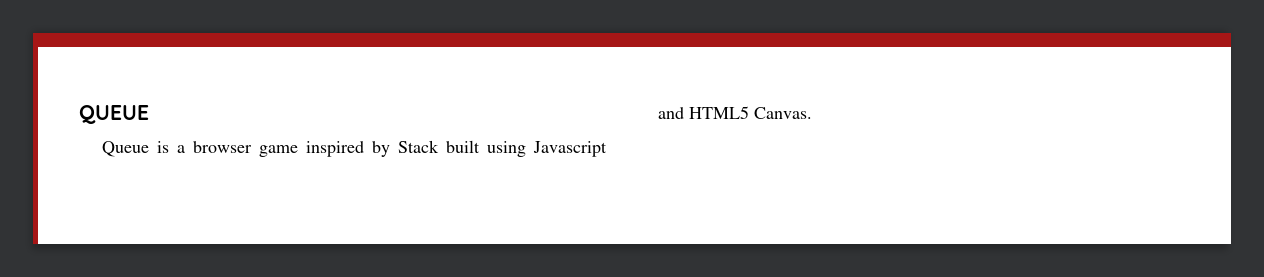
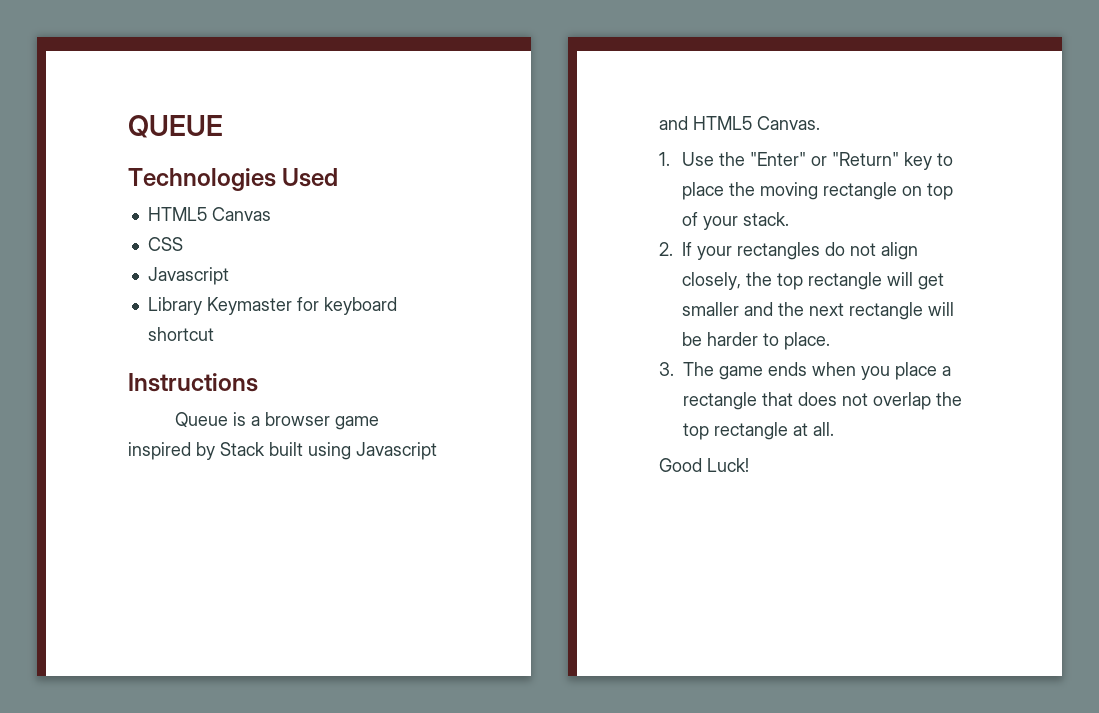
+ Technologies Used
+ HTML5 Canvas
+ CSS
+ Javascript
+ Library Keymaster for keyboard shortcut
+ Instructions
+ 1. Use the "Enter" or "Return" key to place the moving rectangle on top of your stack.
+ 2. If your rectangles do not align closely, the top rectangle will get smaller and the next rectangle will be harder to place.
+ 3. The game ends when you place a rectangle that does not overlap the top rectangle at all.
+ Good Luck!

